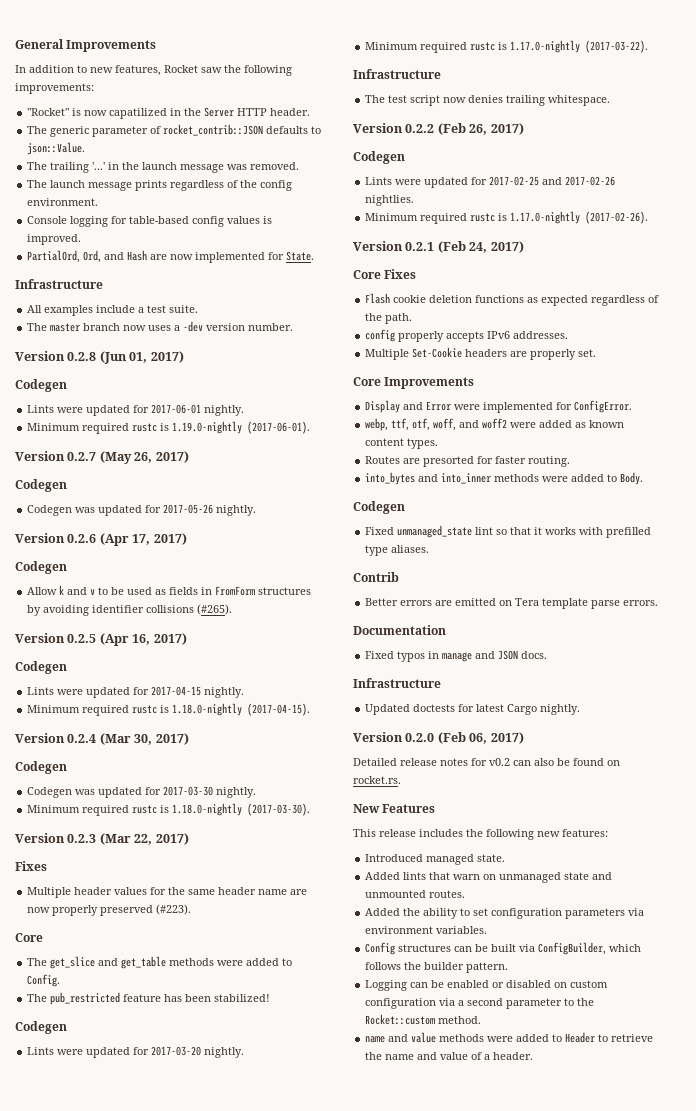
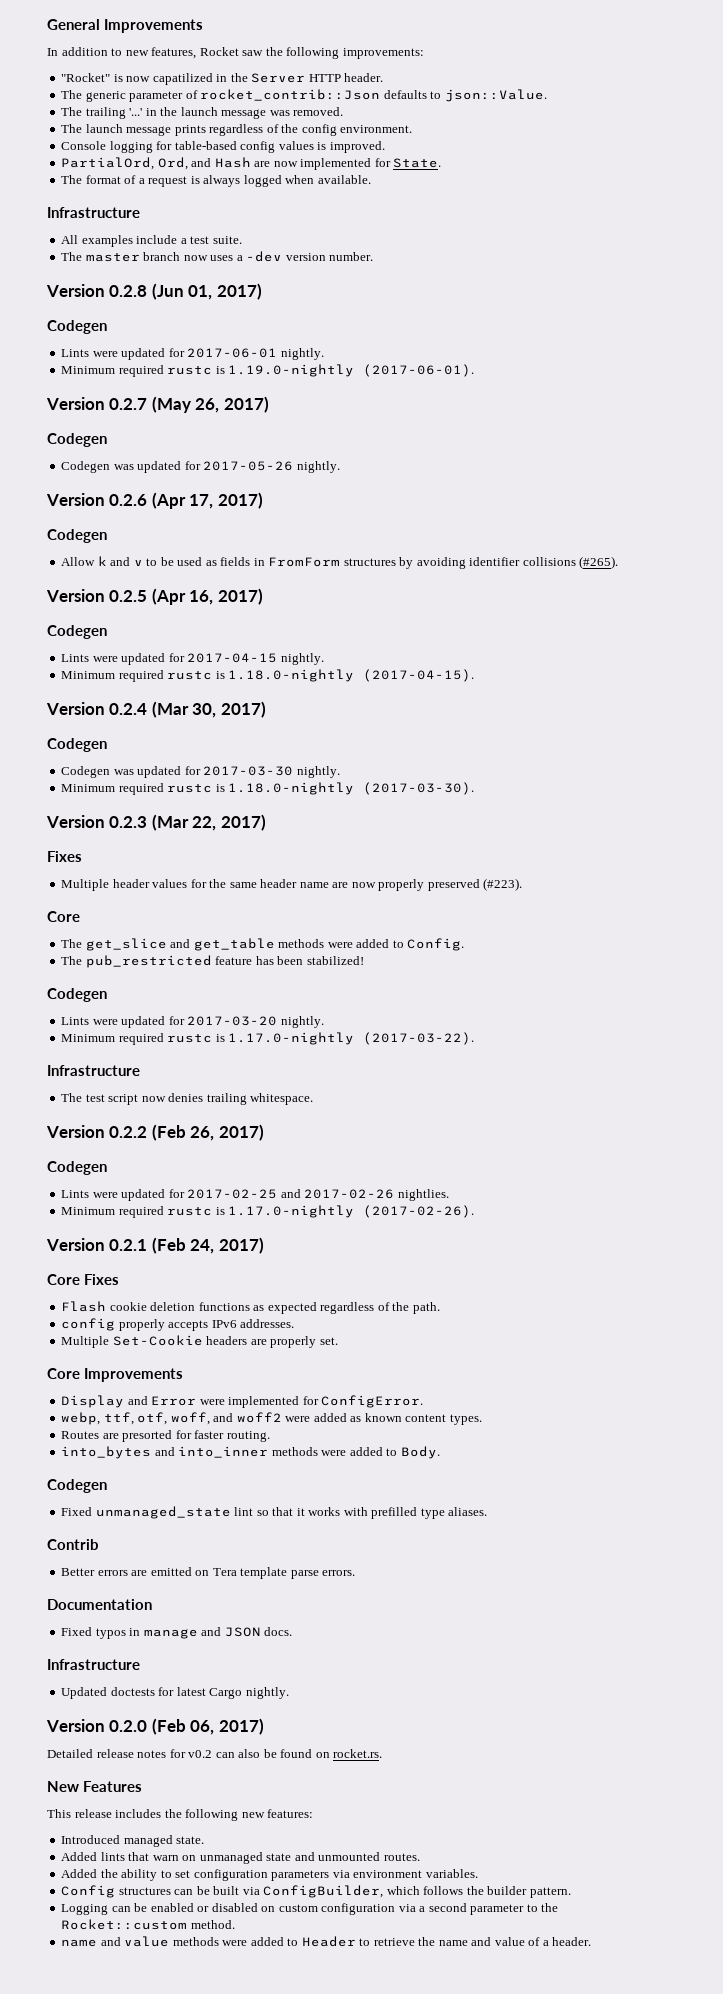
- The generic parameter of rocket_contrib::JSON defaults to json::Value.
+ The generic parameter of rocket_contrib::Json defaults to json::Value.
+ The format of a request is always logged when available.

